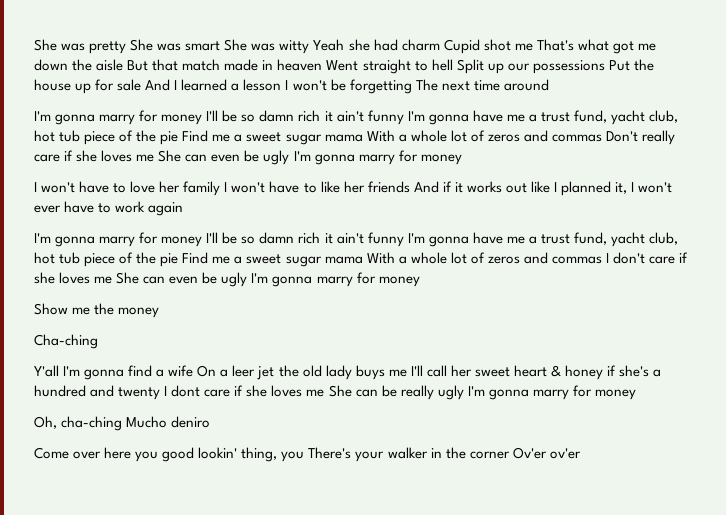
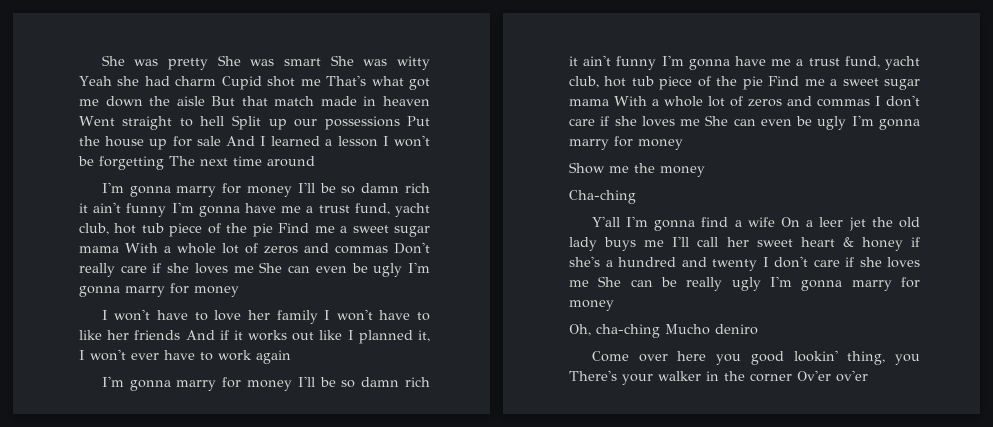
- Y'all I'm gonna find a wife On a leer jet the old lady buys me I'll call her sweet heart & honey if she's a hundred and twenty I dont care if she loves me She can be really ugly I'm gonna marry for money
+ Y'all I'm gonna find a wife On a leer jet the old lady buys me I'll call her sweet heart & honey if she's a hundred and twenty I don't care if she loves me She can be really ugly I'm gonna marry for money

